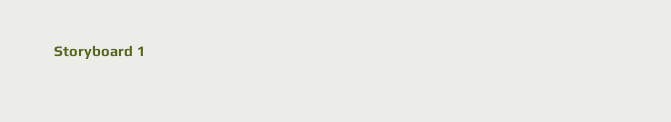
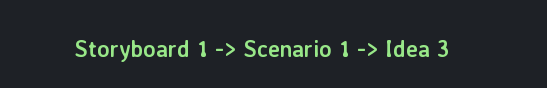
- Storyboard 1
+ Storyboard 1 -> Scenario 1 -> Idea 3

